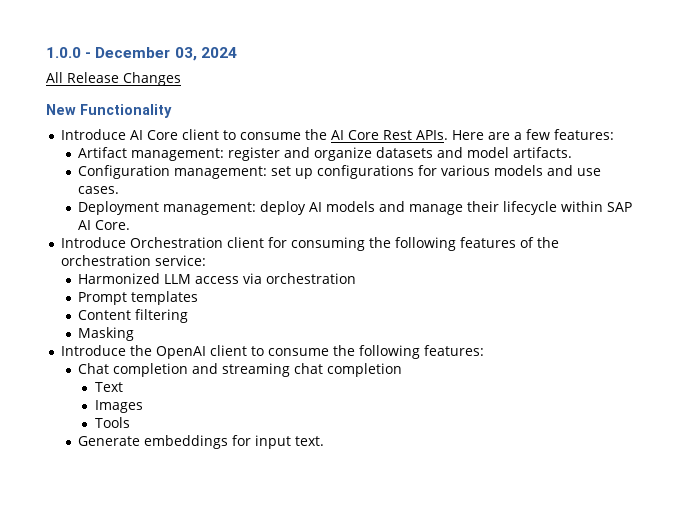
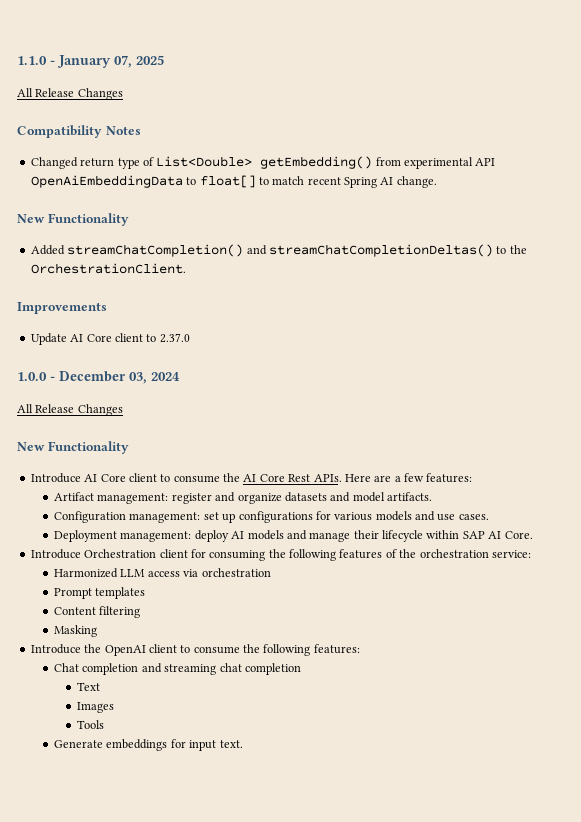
+ 1.1.0 - January 07, 2025
+ All Release Changes
+ Compatibility Notes
+ Changed return type of List<Double> getEmbedding() from experimental API OpenAiEmbeddingData to float[] to match recent Spring AI change.
+ New Functionality
+ Added streamChatCompletion() and streamChatCompletionDeltas() to the OrchestrationClient.
+ Improvements
+ Update AI Core client to 2.37.0

